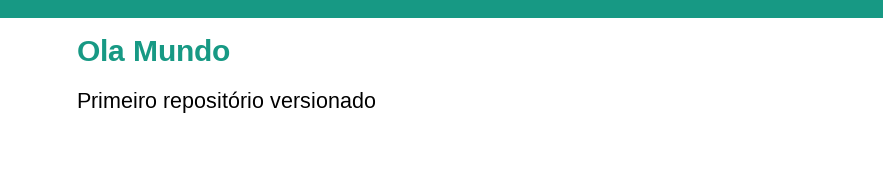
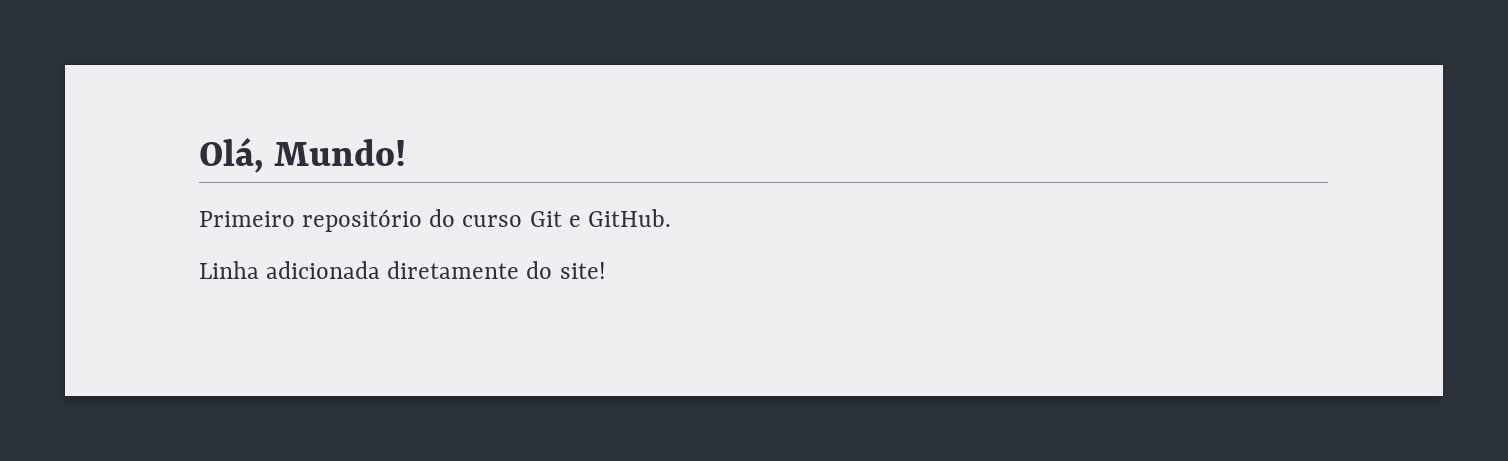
- Ola Mundo
+ Olá, Mundo!
- Primeiro repositório versionado
+ Primeiro repositório do curso Git e GitHub.
+ Linha adicionada diretamente do site!

